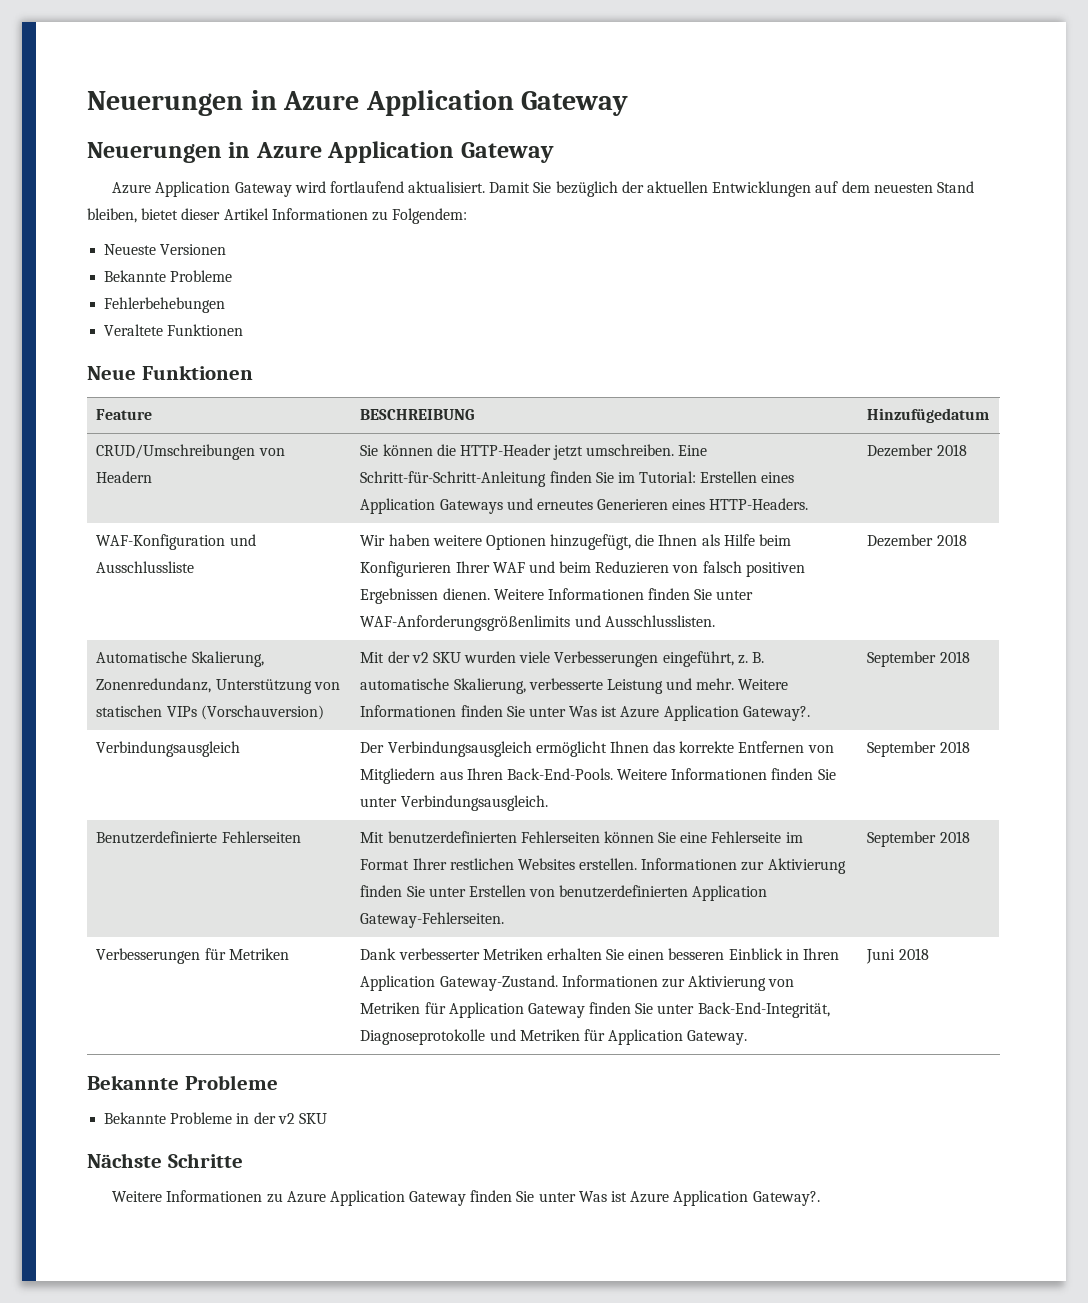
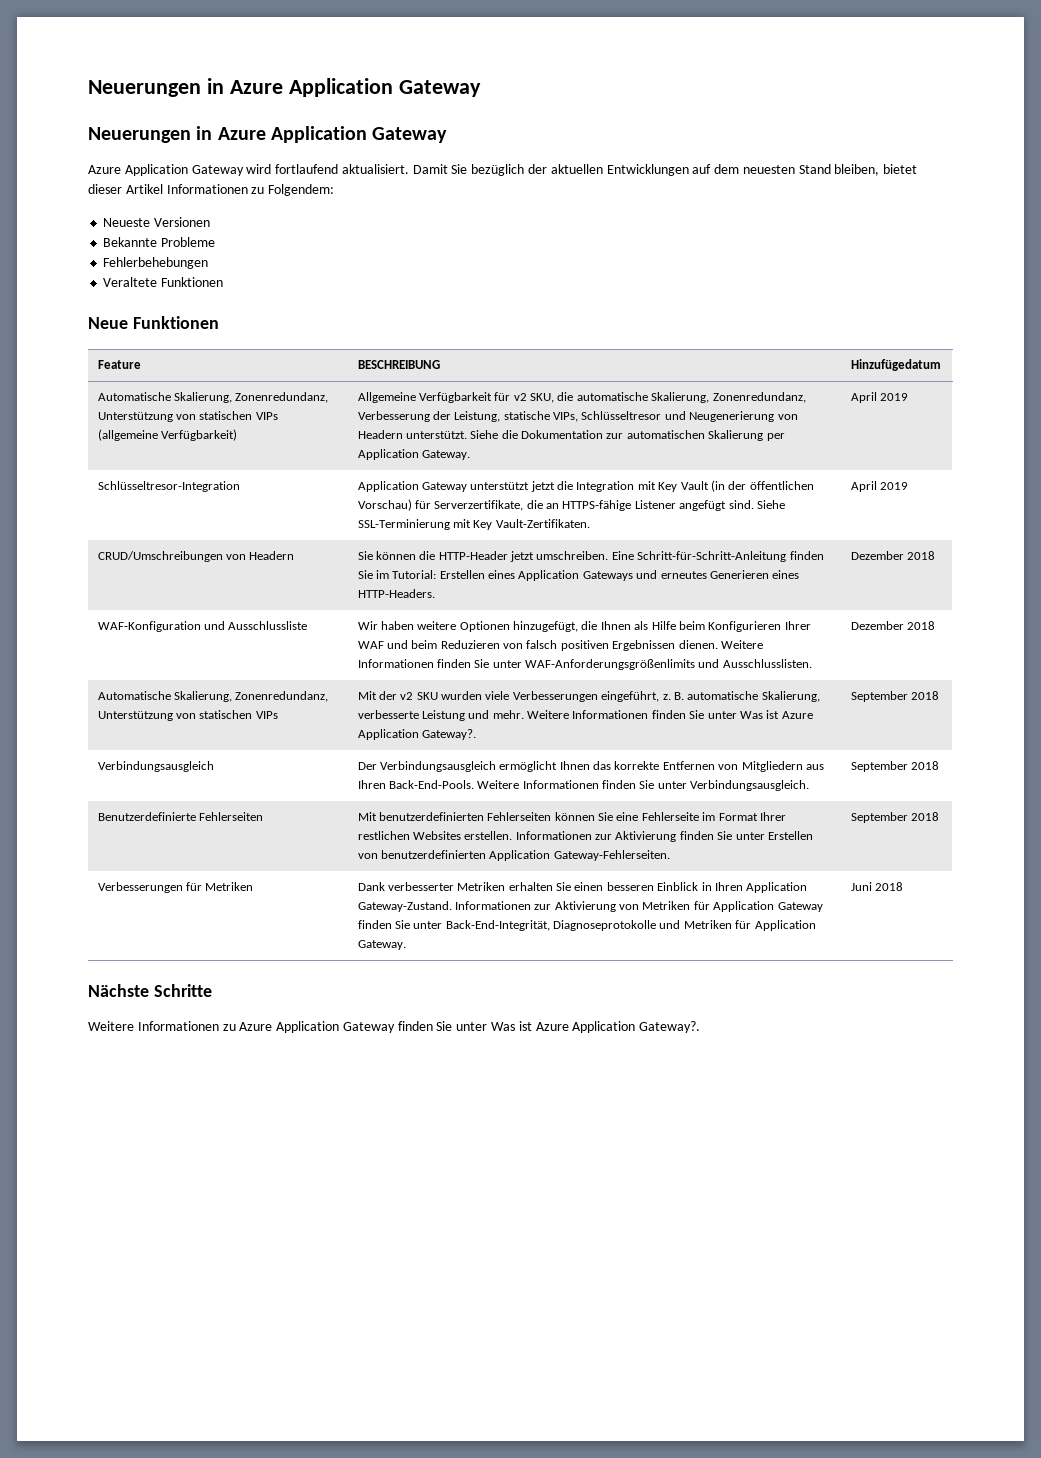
+ Automatische Skalierung, Zonenredundanz, Unterstützung von statischen VIPs (allgemeine Verfügbarkeit) | Allgemeine Verfügbarkeit für v2 SKU, die automatische Skalierung, Zonenredundanz, Verbesserung der Leistung, statische VIPs, Schlüsseltresor und Neugenerierung von Headern unterstützt. Siehe die Dokumentation zur automatischen Skalierung per Application Gateway. | April 2019
+ Schlüsseltresor-Integration | Application Gateway unterstützt jetzt die Integration mit Key Vault (in der öffentlichen Vorschau) für Serverzertifikate, die an HTTPS-fähige Listener angefügt sind. Siehe SSL-Terminierung mit Key Vault-Zertifikaten. | April 2019
- Automatische Skalierung, Zonenredundanz, Unterstützung von statischen VIPs (Vorschauversion) | Mit der v2 SKU wurden viele Verbesserungen eingeführt, z. B. automatische Skalierung, verbesserte Leistung und mehr. Weitere Informationen finden Sie unter Was ist Azure Application Gateway?. | September 2018
+ Automatische Skalierung, Zonenredundanz, Unterstützung von statischen VIPs | Mit der v2 SKU wurden viele Verbesserungen eingeführt, z. B. automatische Skalierung, verbesserte Leistung und mehr. Weitere Informationen finden Sie unter Was ist Azure Application Gateway?. | September 2018
  Verbesserungen für Metriken | Dank verbesserter Metriken erhalten Sie einen besseren Einblick in Ihren Application Gateway-Zustand. Informationen zur Aktivierung von Metriken für Application Gateway finden Sie unter Back-End-Integrität, Diagnoseprotokolle und Metriken für Application Gateway. | Juni 2018
- Bekannte Probleme
- Bekannte Probleme in der v2 SKU

